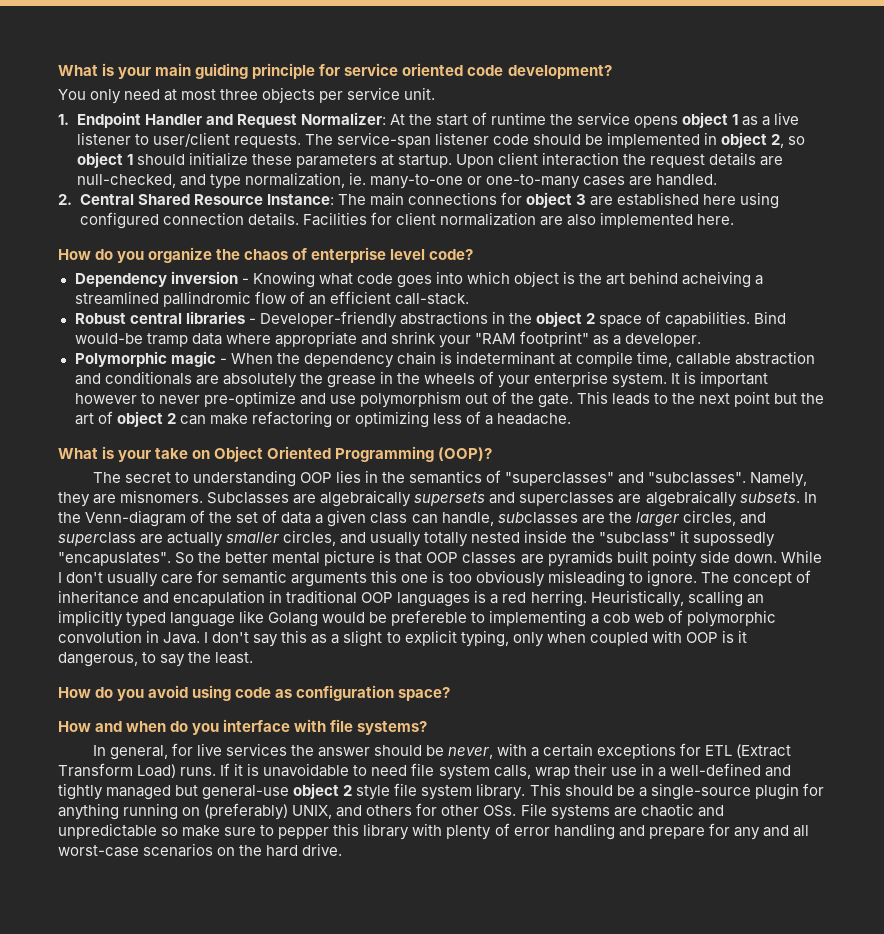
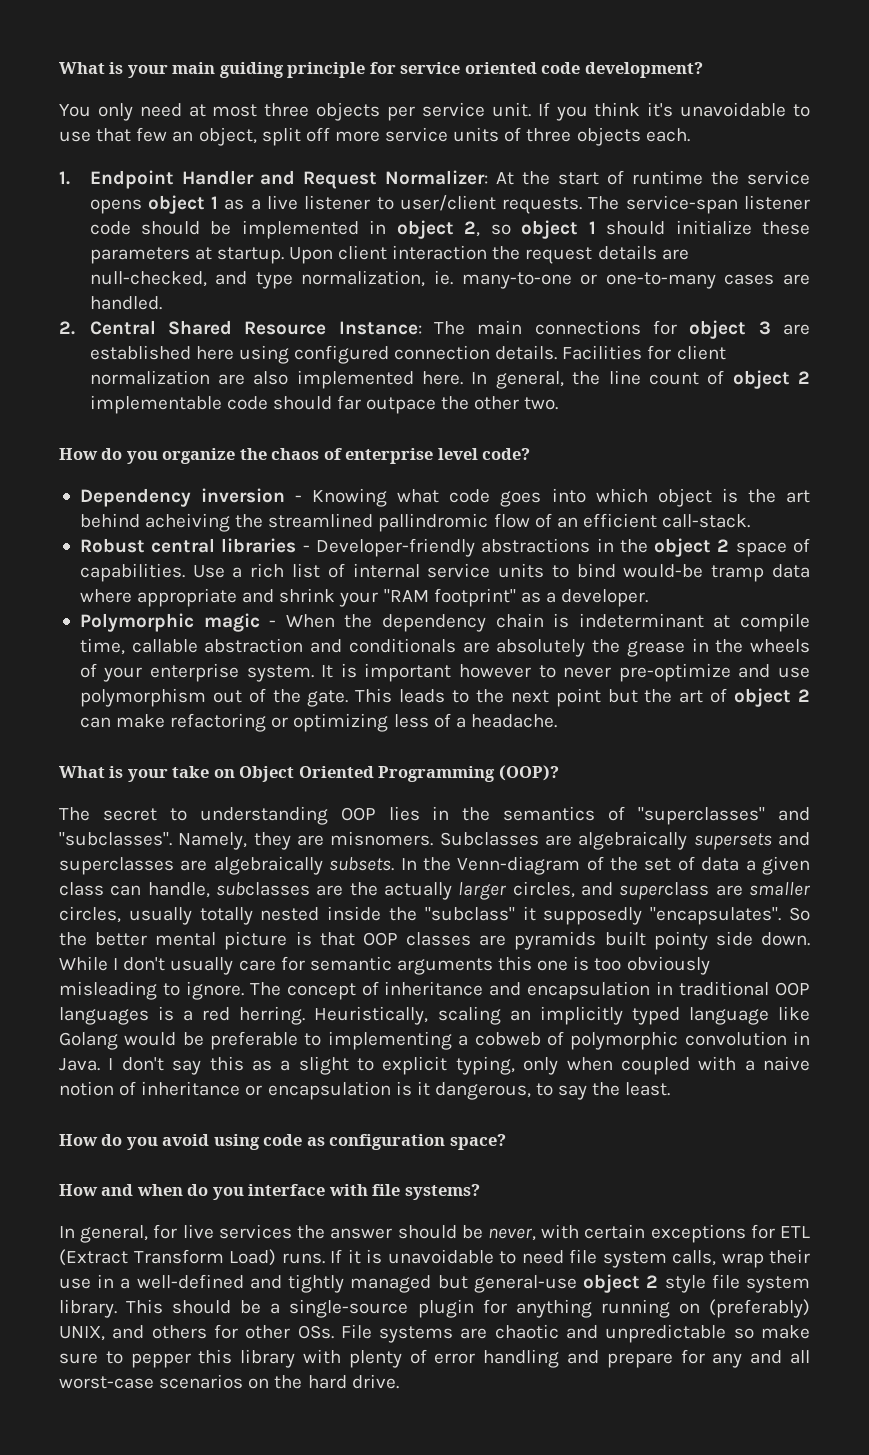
+ If you think it's unavoidable to use that few an object, split off more service units of three objects each.
+ In general, the line count of object 2 implementable code should far outpace the other two.
- Dependency inversion - Knowing what code goes into which object is the art behind acheiving a streamlined pallindromic flow of an efficient call-stack.
+ Dependency inversion - Knowing what code goes into which object is the art behind acheiving the streamlined pallindromic flow of an efficient call-stack.
- Bind would-be tramp data where appropriate and shrink your "RAM footprint" as a developer.
+ Use a rich list of internal service units to bind would-be tramp data where appropriate and shrink your "RAM footprint" as a developer.
- In the Venn-diagram of the set of data a given class can handle, subclasses are the larger circles, and superclass are actually smaller circles, and usually totally nested inside the "subclass" it supossedly "encapuslates".
+ In the Venn-diagram of the set of data a given class can handle, subclasses are the actually larger circles, and superclass are smaller circles, usually totally nested inside the "subclass" it supposedly "encapsulates".
- The concept of inheritance and encapulation in traditional OOP languages is a red herring.
+ The concept of inheritance and encapsulation in traditional OOP languages is a red herring.
- Heuristically, scalling an implicitly typed language like Golang would be prefereble to implementing a cob web of polymorphic convolution in Java.
+ Heuristically, scaling an implicitly typed language like Golang would be preferable to implementing a cobweb of polymorphic convolution in Java.
- I don't say this as a slight to explicit typing, only when coupled with OOP is it dangerous, to say the least.
+ I don't say this as a slight to explicit typing, only when coupled with a naive notion of inheritance or encapsulation is it dangerous, to say the least.
- In general, for live services the answer should be never, with a certain exceptions for ETL (Extract Transform Load) runs.
+ In general, for live services the answer should be never, with certain exceptions for ETL (Extract Transform Load) runs.

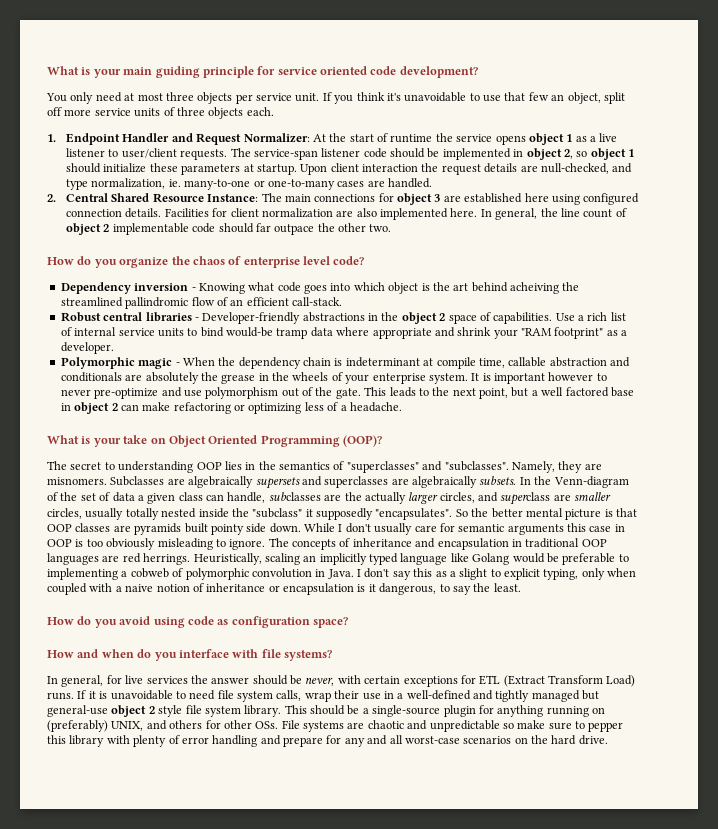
- This leads to the next point but the art of object 2 can make refactoring or optimizing less of a headache.
+ This leads to the next point, but a well factored base in object 2 can make refactoring or optimizing less of a headache.
- While I don't usually care for semantic arguments this one is too obviously misleading to ignore.
+ While I don't usually care for semantic arguments this case in OOP is too obviously misleading to ignore.
- The concept of inheritance and encapsulation in traditional OOP languages is a red herring.
+ The concepts of inheritance and encapsulation in traditional OOP languages are red herrings.

